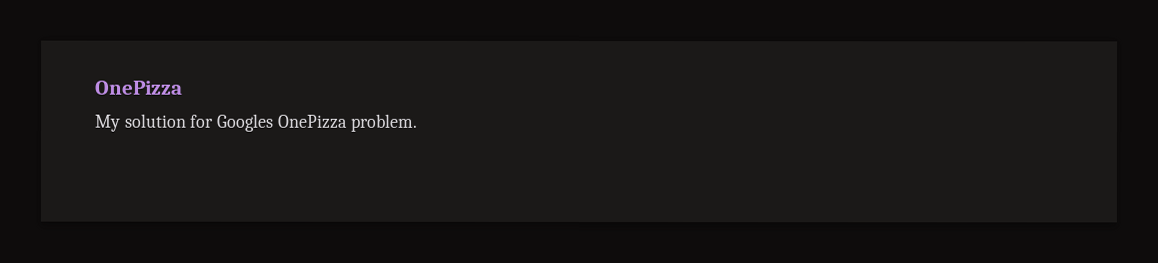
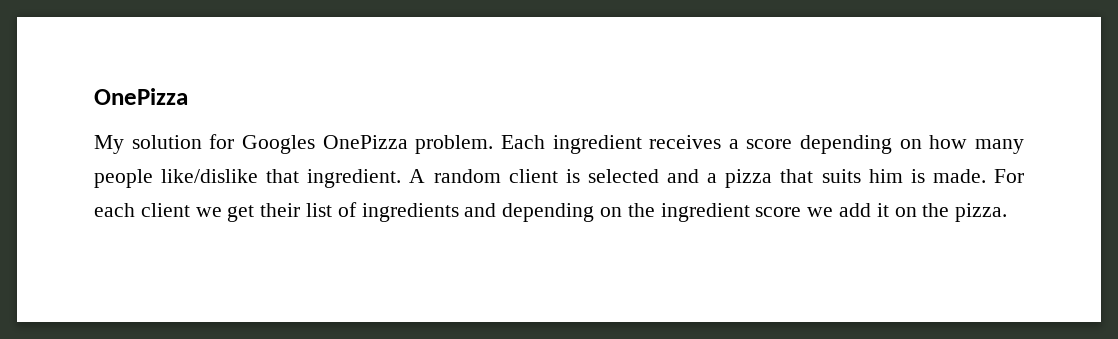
+ Each ingredient receives a score depending on how many people like/dislike that ingredient. A random client is selected and a pizza that suits him is made. For each client we get their list of ingredients and depending on the ingredient score we add it on the pizza.

